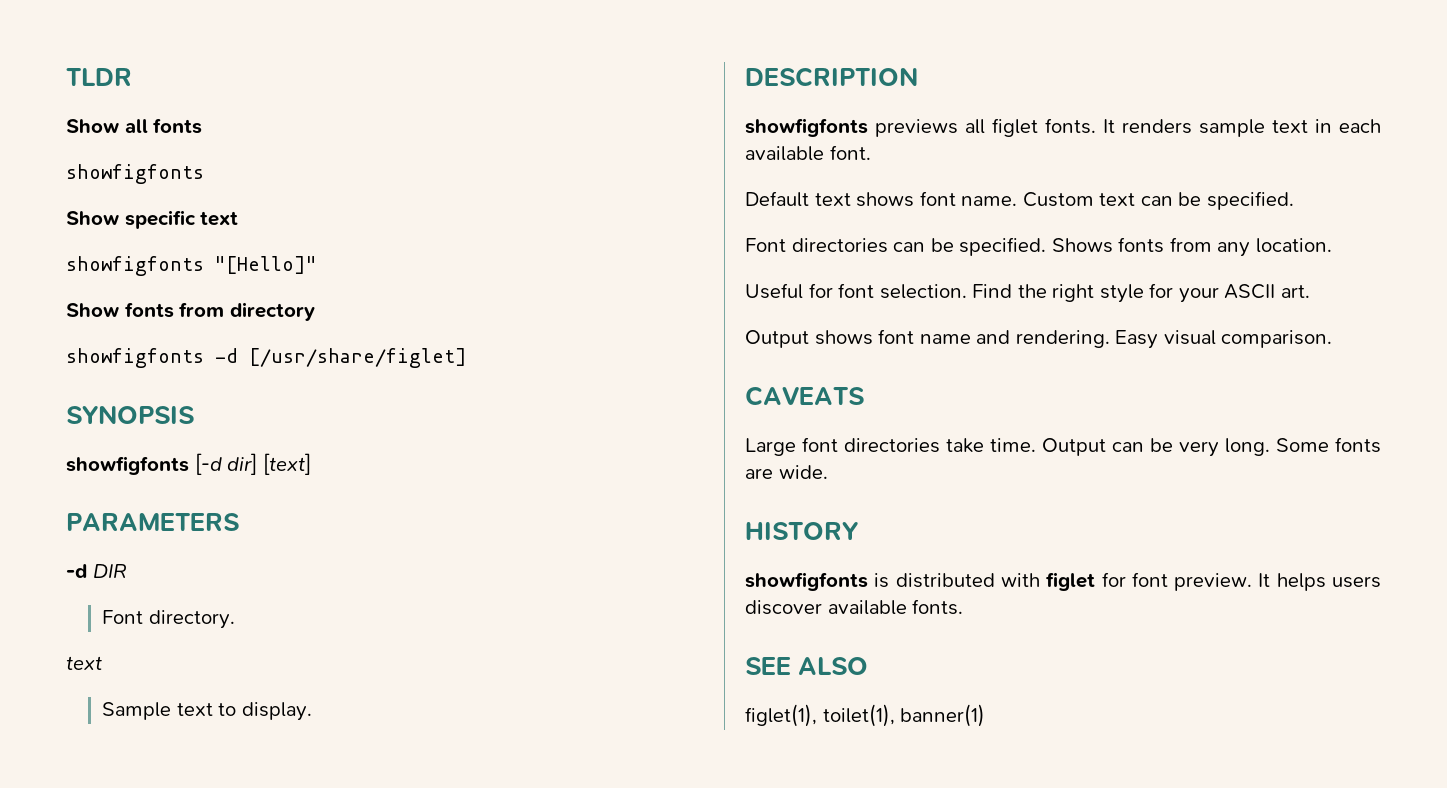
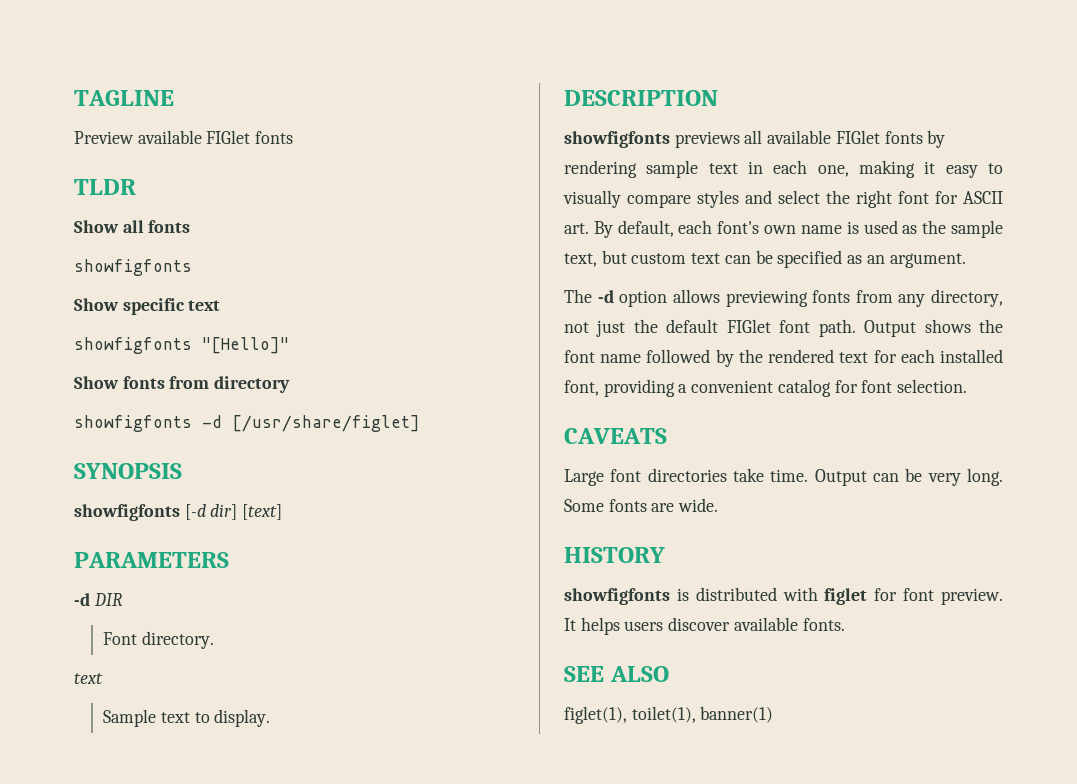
+ TAGLINE
+ Preview available FIGlet fonts
- showfigfonts previews all figlet fonts. It renders sample text in each available font.
- Default text shows font name. Custom text can be specified.
- Font directories can be specified. Shows fonts from any location.
- Useful for font selection. Find the right style for your ASCII art.
- Output shows font name and rendering. Easy visual comparison.
+ showfigfonts previews all available FIGlet fonts by rendering sample text in each one, making it easy to visually compare styles and select the right font for ASCII art. By default, each font's own name is used as the sample text, but custom text can be specified as an argument.
+ The -d option allows previewing fonts from any directory, not just the default FIGlet font path. Output shows the font name followed by the rendered text for each installed font, providing a convenient catalog for font selection.

